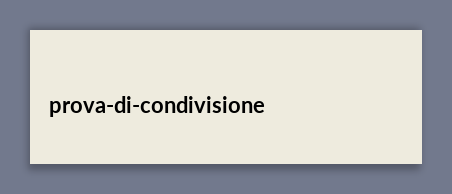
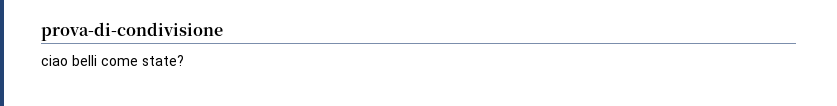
+ ciao belli come state?

